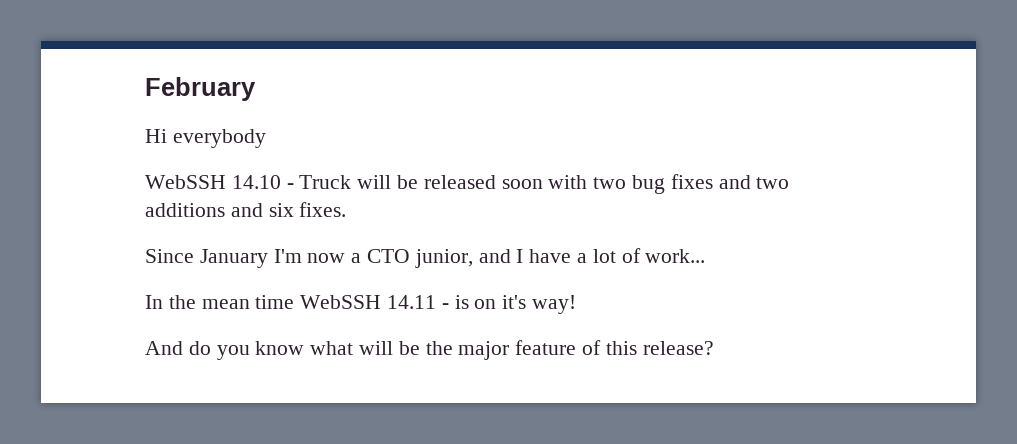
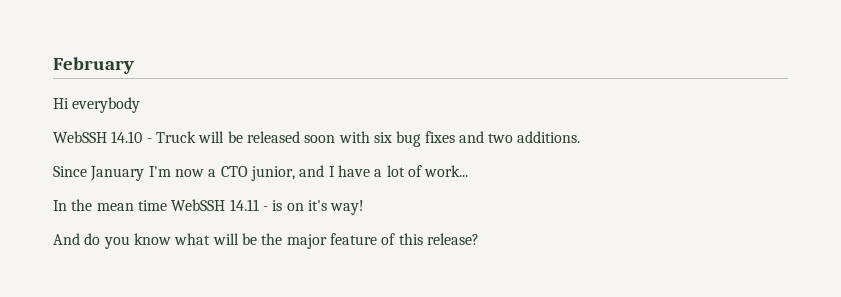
- WebSSH 14.10 - Truck will be released soon with two bug fixes and two additions and six fixes.
+ WebSSH 14.10 - Truck will be released soon with six bug fixes and two additions.

